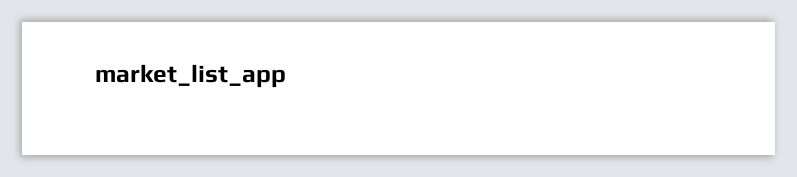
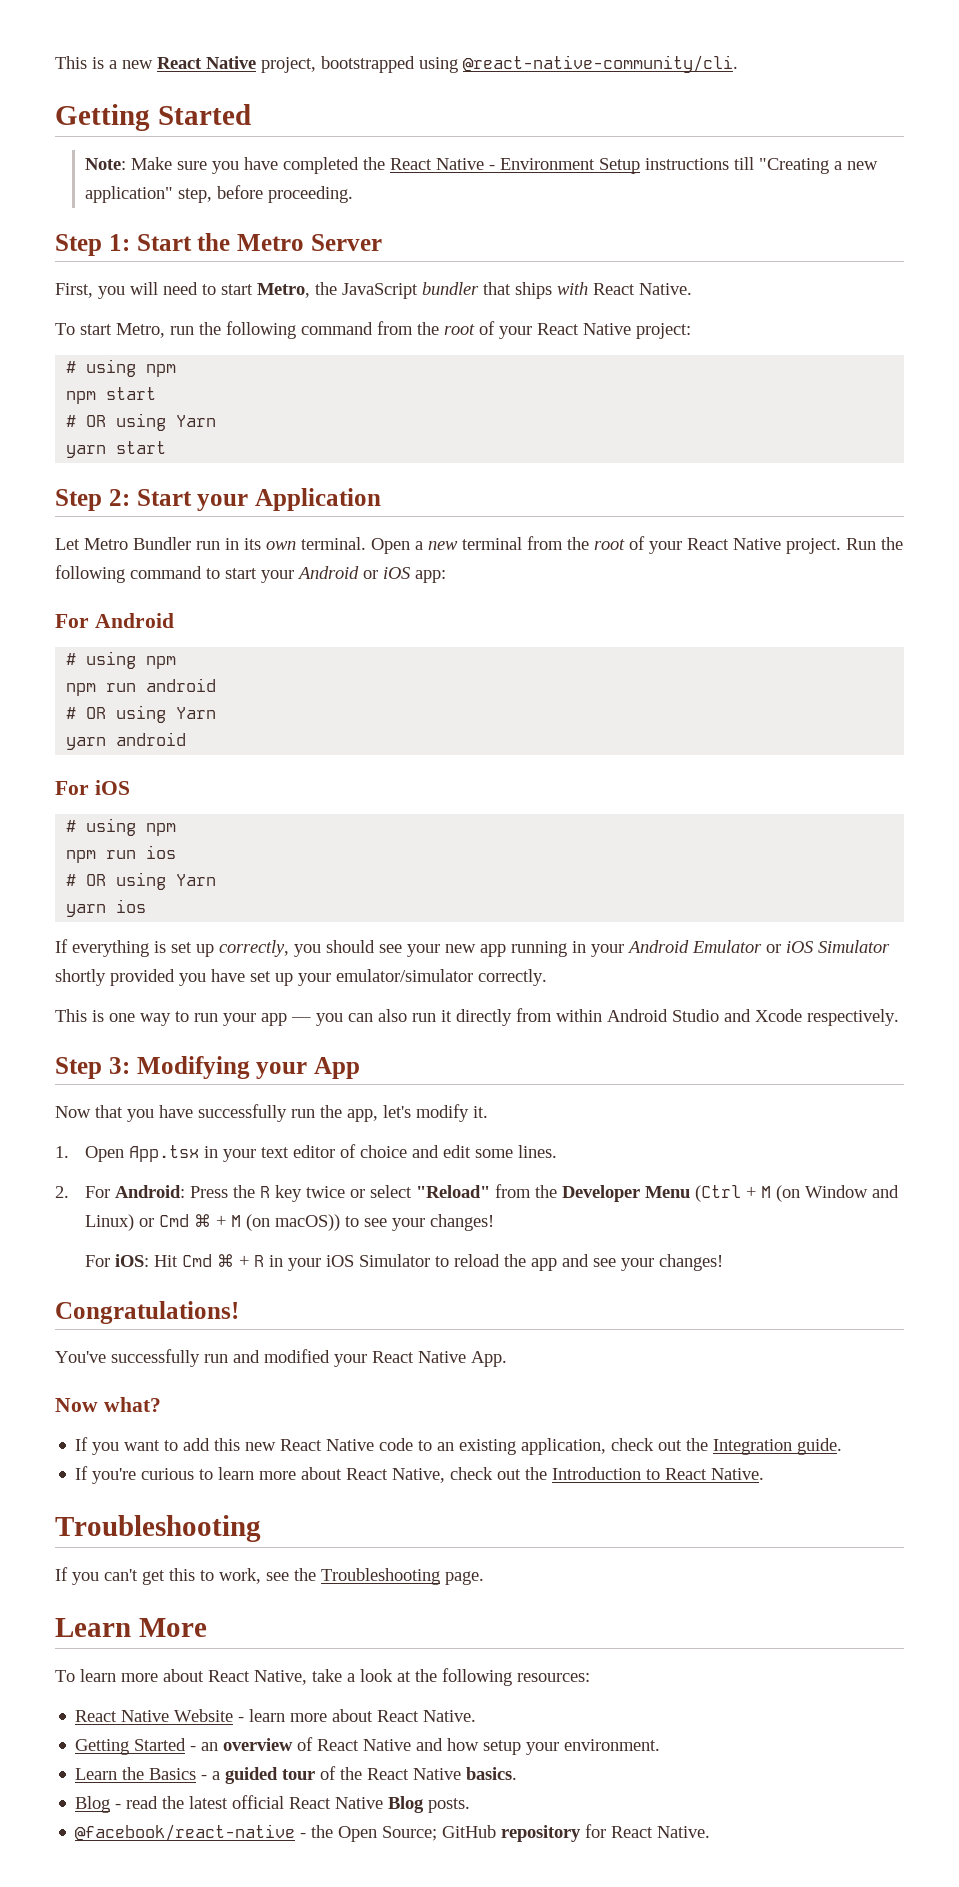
- market_list_app
+ This is a new React Native project, bootstrapped using @react-native-community/cli.
+ Getting Started
+ Note: Make sure you have completed the React Native - Environment Setup instructions till "Creating a new application" step, before proceeding.
+ Step 1: Start the Metro Server
+ First, you will need to start Metro, the JavaScript bundler that ships with React Native.
+ To start Metro, run the following command from the root of your React Native project:
+ # using npm
+ npm start
+ # OR using Yarn
+ yarn start
+ Step 2: Start your Application
+ Let Metro Bundler run in its own terminal. Open a new terminal from the root of your React Native project. Run the following command to start your Android or iOS app:
+ For Android
+ # using npm
+ npm run android
+ # OR using Yarn
+ yarn android
+ For iOS
+ # using npm
+ npm run ios
+ # OR using Yarn
+ yarn ios
+ If everything is set up correctly, you should see your new app running in your Android Emulator or iOS Simulator shortly provided you have set up your emulator/simulator correctly.
+ This is one way to run your app — you can also run it directly from within Android Studio and Xcode respectively.
+ Step 3: Modifying your App
+ Now that you have successfully run the app, let's modify it.
+ 1. Open App.tsx in your text editor of choice and edit some lines.
+ 2. For Android: Press the R key twice or select "Reload" from the Developer Menu (Ctrl + M (on Window and Linux) or Cmd ⌘ + M (on macOS)) to see your changes!
+ For iOS: Hit Cmd ⌘ + R in your iOS Simulator to reload the app and see your changes!
+ Congratulations!
+ You've successfully run and modified your React Native App.
+ Now what?
+ If you want to add this new React Native code to an existing application, check out the Integration guide.
+ If you're curious to learn more about React Native, check out the Introduction to React Native.
+ Troubleshooting
+ If you can't get this to work, see the Troubleshooting page.
+ Learn More
+ To learn more about React Native, take a look at the following resources:
+ React Native Website - learn more about React Native.
+ Getting Started - an overview of React Native and how setup your environment.
+ Learn the Basics - a guided tour of the React Native basics.
+ Blog - read the latest official React Native Blog posts.
+ @facebook/react-native - the Open Source; GitHub repository for React Native.

